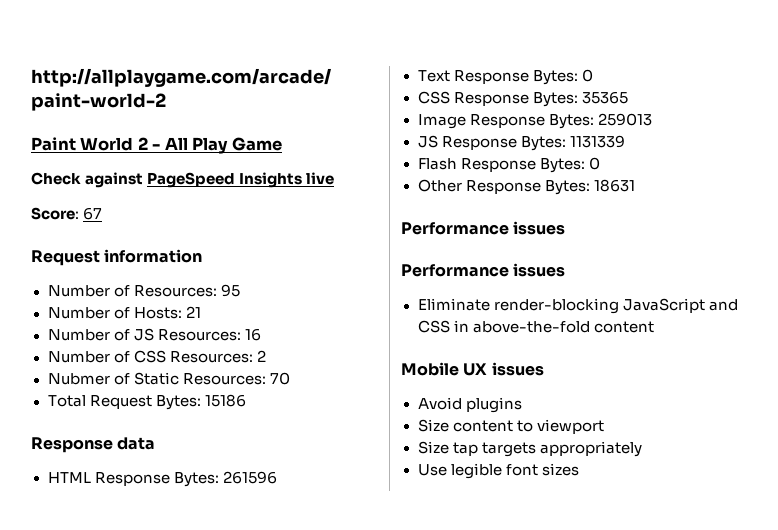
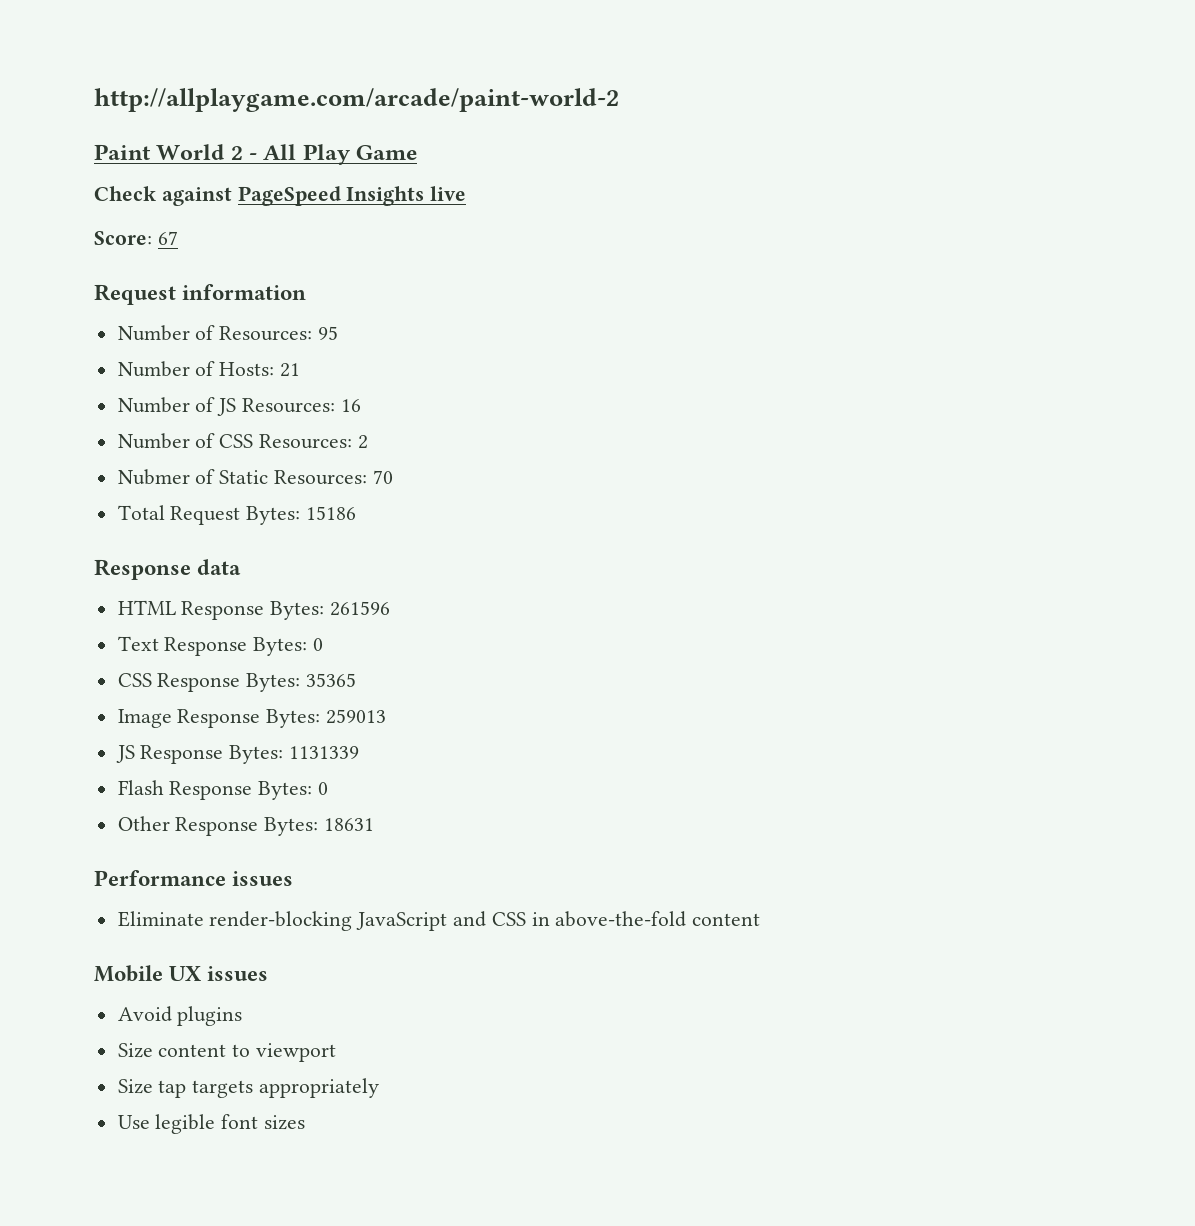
  Other Response Bytes: 18631
- Performance issues

